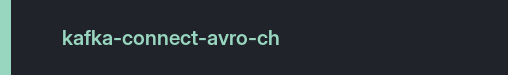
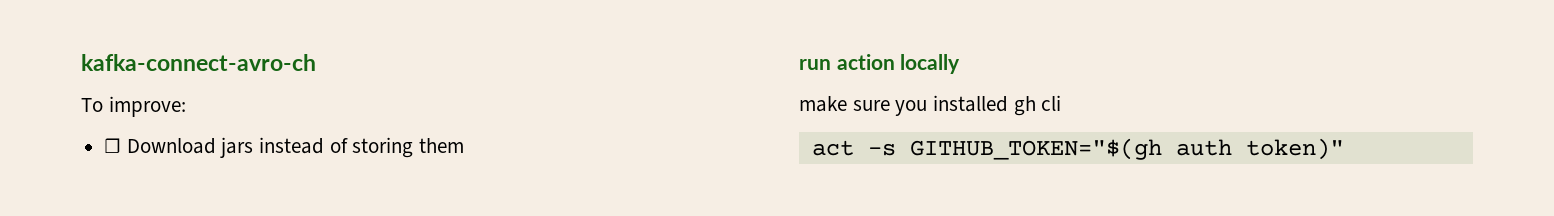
+ To improve:
+ ☐ Download jars instead of storing them
+ run action locally
+ make sure you installed gh cli
+ act -s GITHUB_TOKEN="$(gh auth token)"

